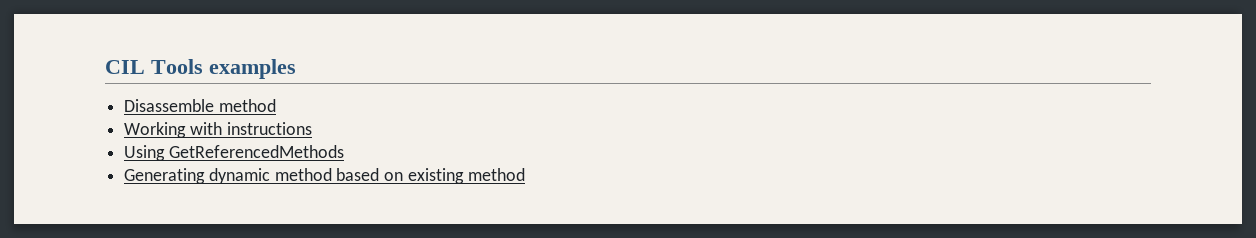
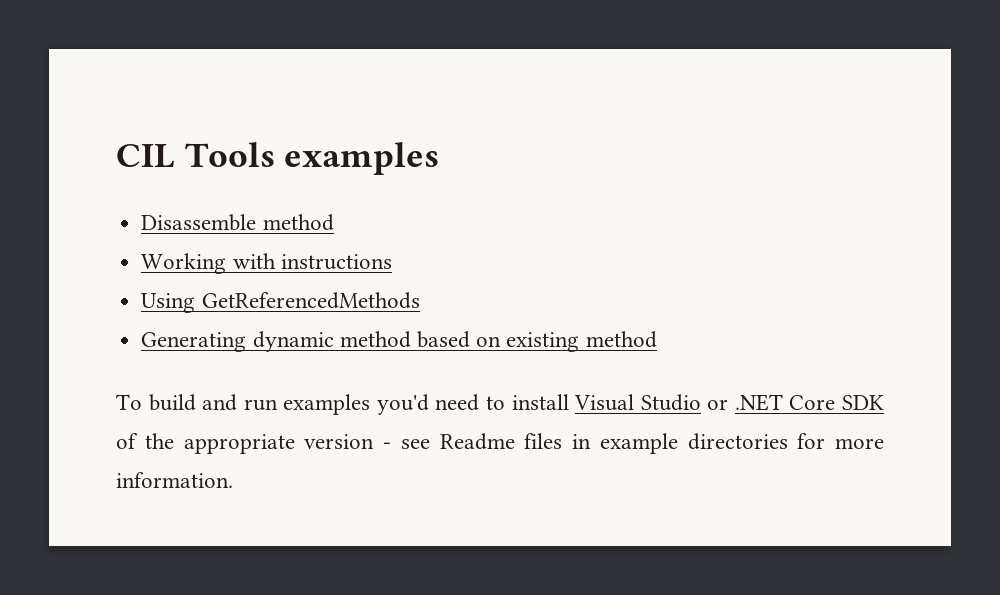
+ To build and run examples you'd need to install Visual Studio or .NET Core SDK of the appropriate version - see Readme files in example directories for more information.

